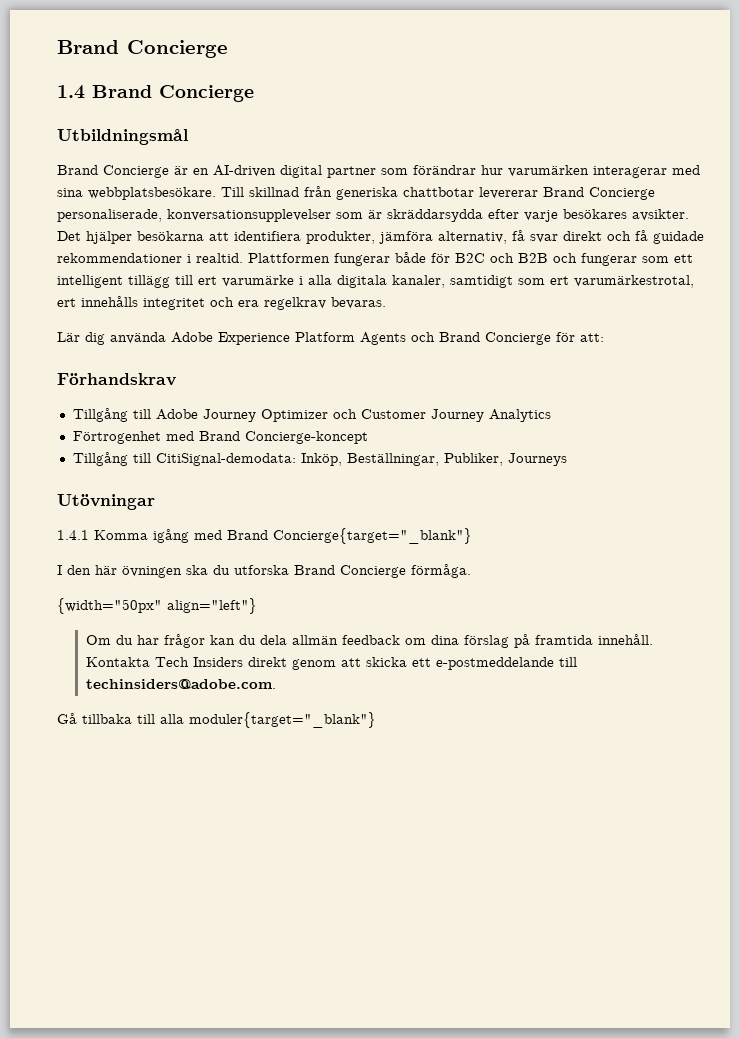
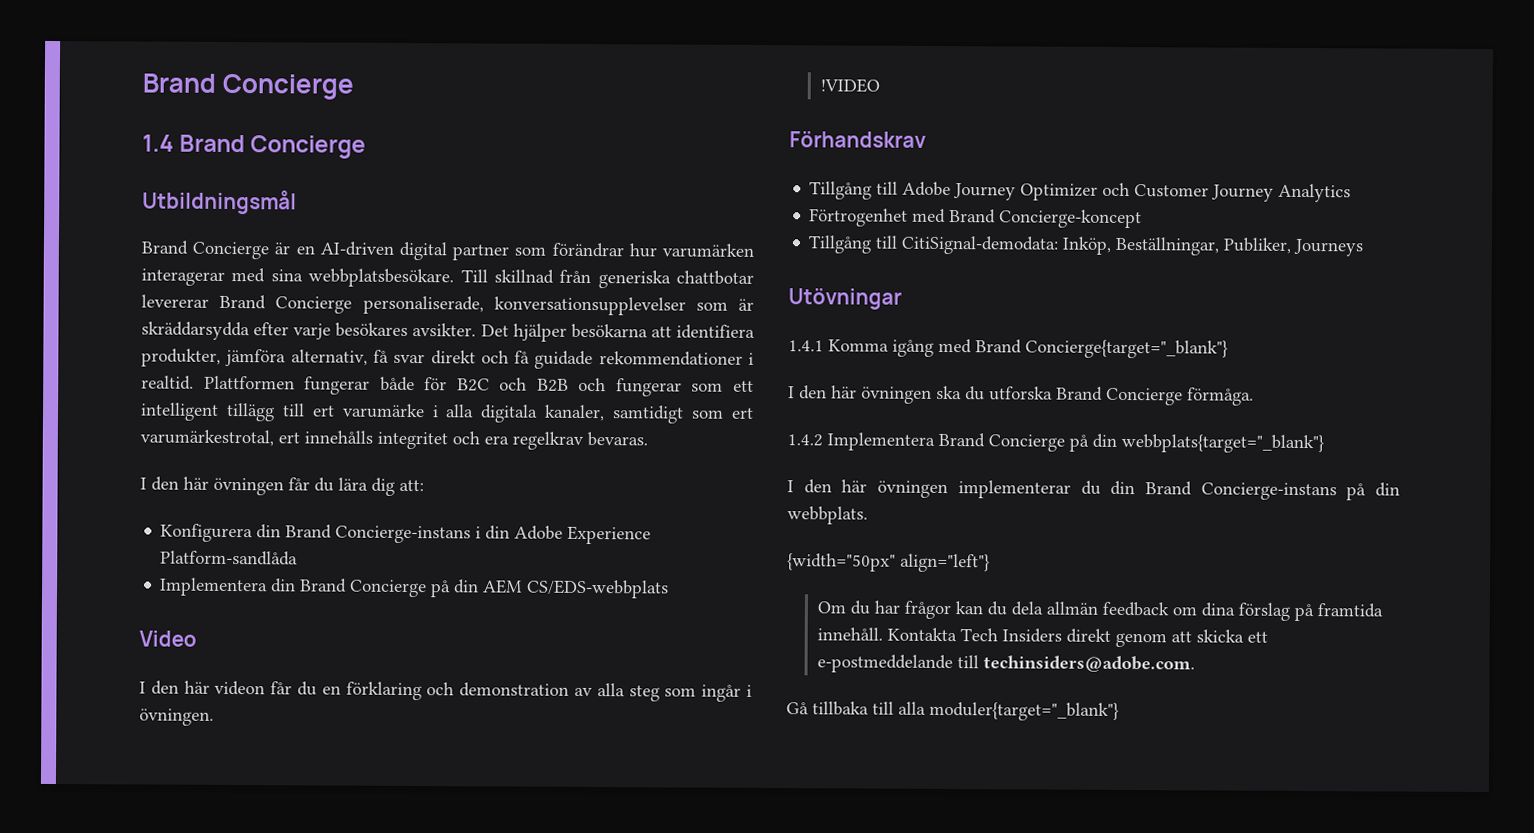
- Lär dig använda Adobe Experience Platform Agents och Brand Concierge för att:
+ I den här övningen får du lära dig att:
+ Konfigurera din Brand Concierge-instans i din Adobe Experience Platform-sandlåda
+ Implementera din Brand Concierge på din AEM CS/EDS-webbplats
+ Video
+ I den här videon får du en förklaring och demonstration av alla steg som ingår i övningen.
+ !VIDEO
+ 1.4.2 Implementera Brand Concierge på din webbplats{target="_blank"}
+ I den här övningen implementerar du din Brand Concierge-instans på din webbplats.

